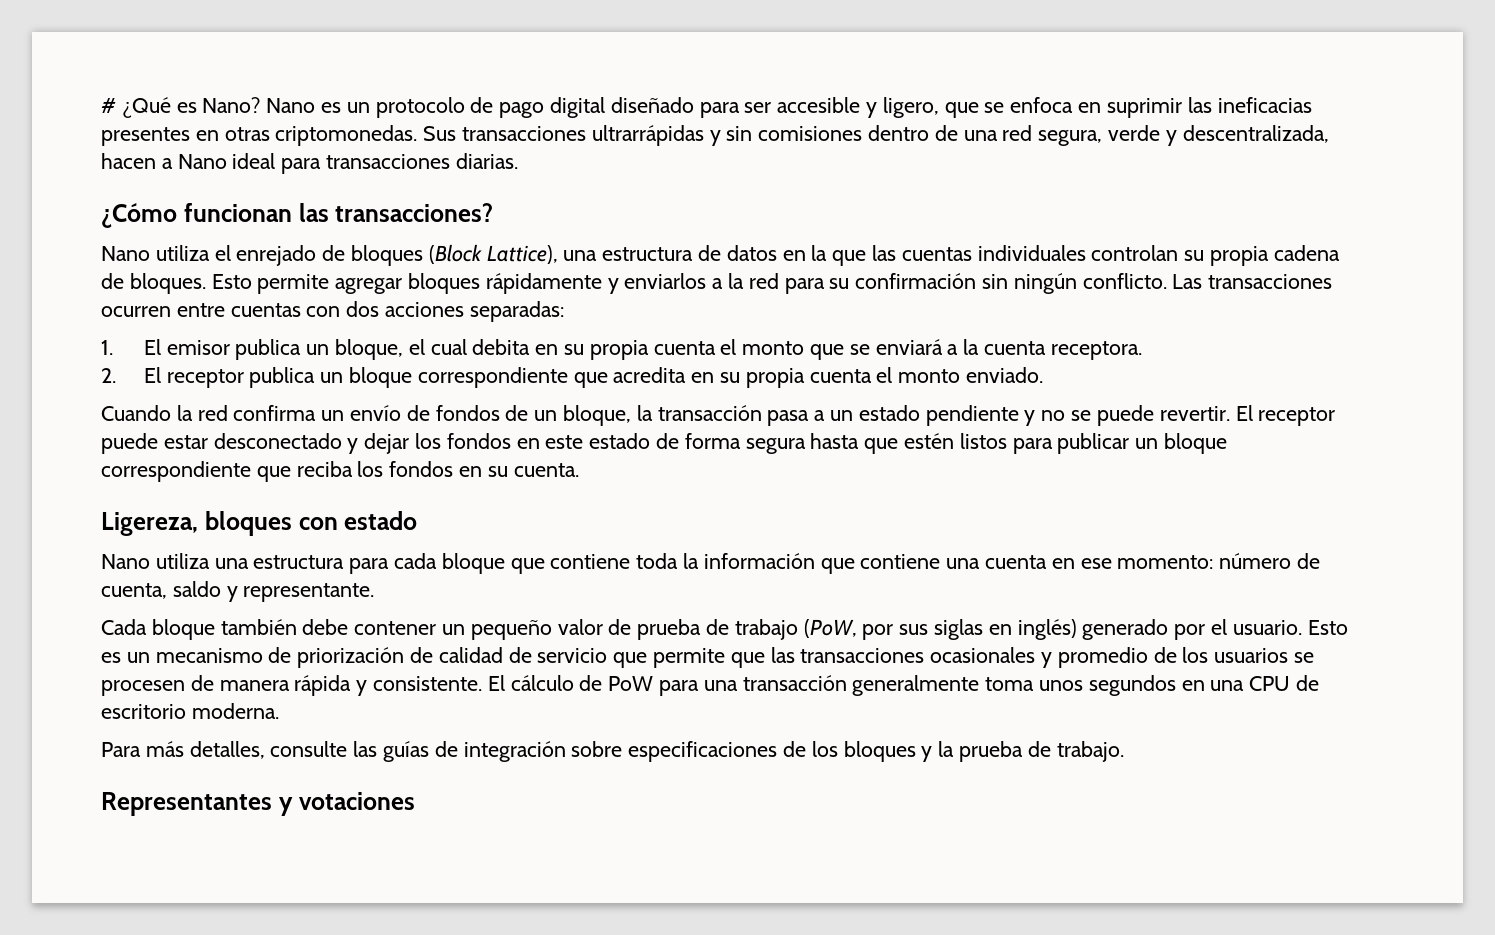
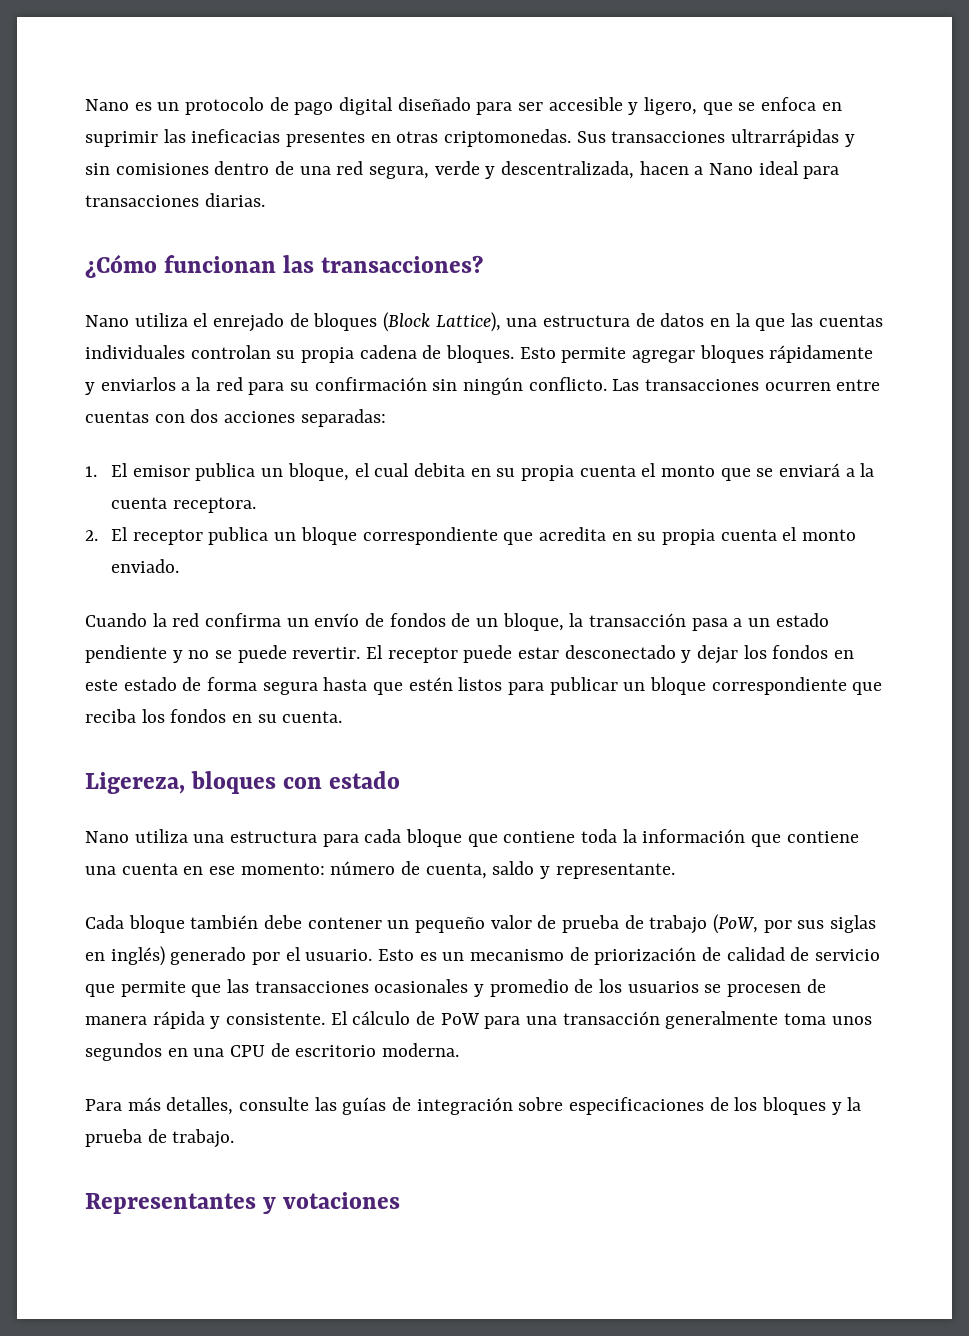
- # ¿Qué es Nano?

